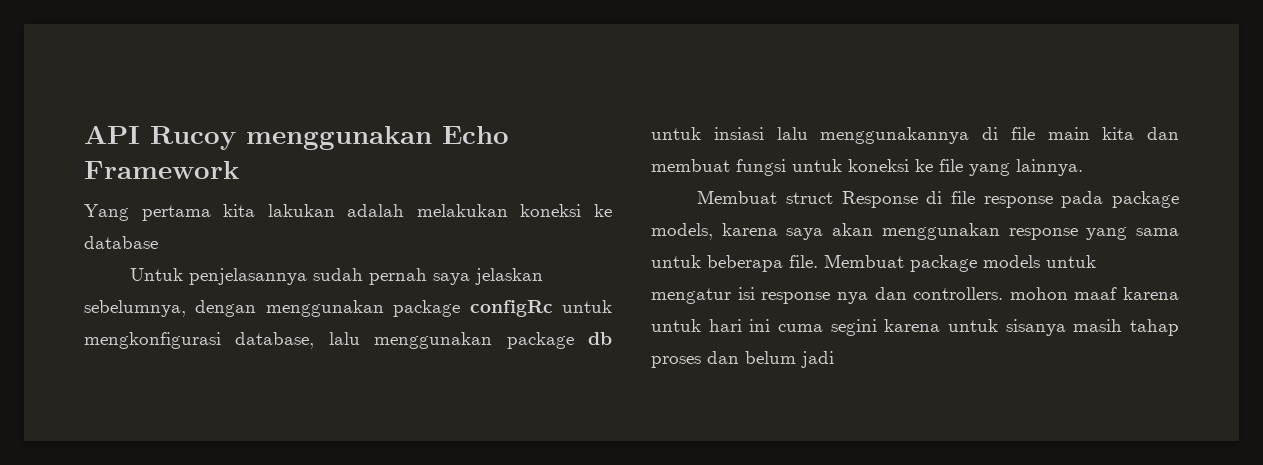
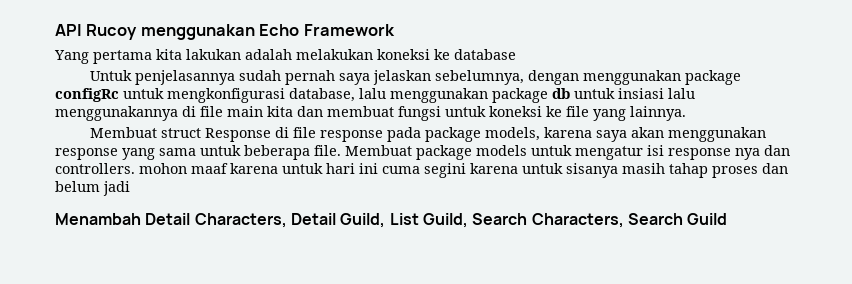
+ Menambah Detail Characters, Detail Guild, List Guild, Search Characters, Search Guild

